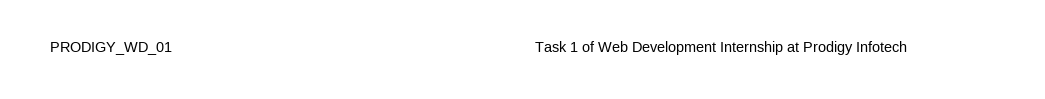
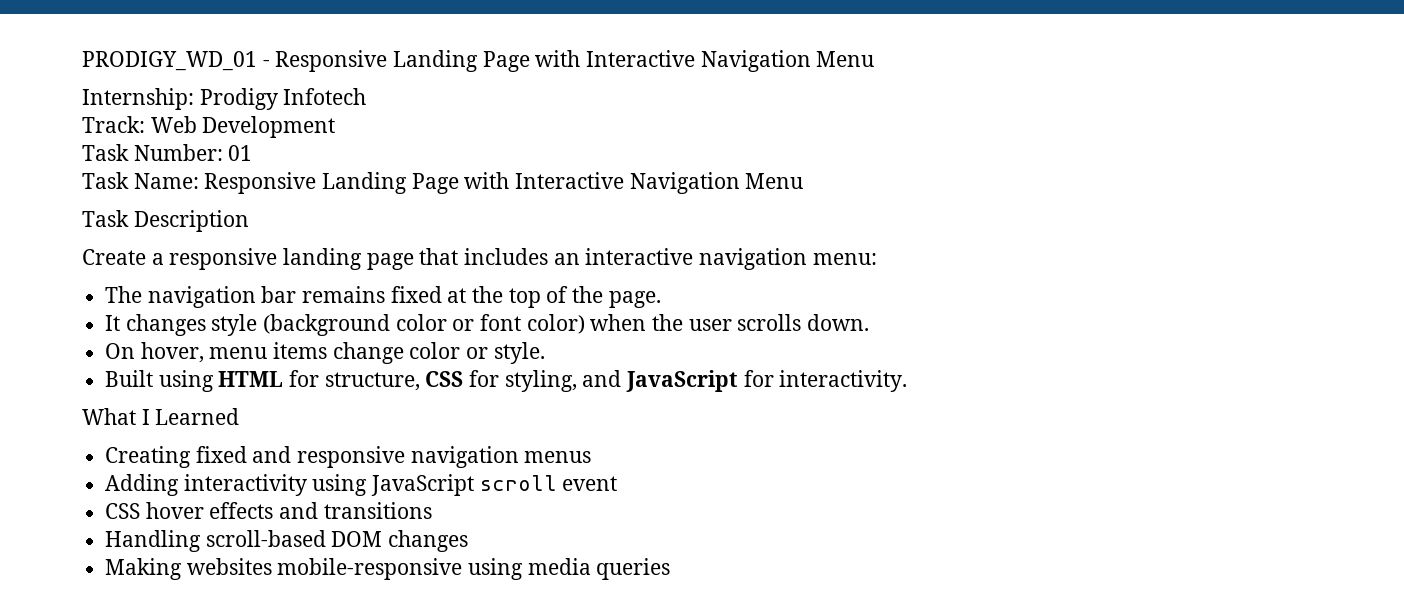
- PRODIGY_WD_01
- Task 1 of Web Development Internship at Prodigy Infotech
+ PRODIGY_WD_01 - Responsive Landing Page with Interactive Navigation Menu
+ Internship: Prodigy Infotech
+ Track: Web Development
+ Task Number: 01
+ Task Name: Responsive Landing Page with Interactive Navigation Menu
+ Task Description
+ Create a responsive landing page that includes an interactive navigation menu:
+ The navigation bar remains fixed at the top of the page.
+ It changes style (background color or font color) when the user scrolls down.
+ On hover, menu items change color or style.
+ Built using HTML for structure, CSS for styling, and JavaScript for interactivity.
+ What I Learned
+ Creating fixed and responsive navigation menus
+ Adding interactivity using JavaScript scroll event
+ CSS hover effects and transitions
+ Handling scroll-based DOM changes
+ Making websites mobile-responsive using media queries

